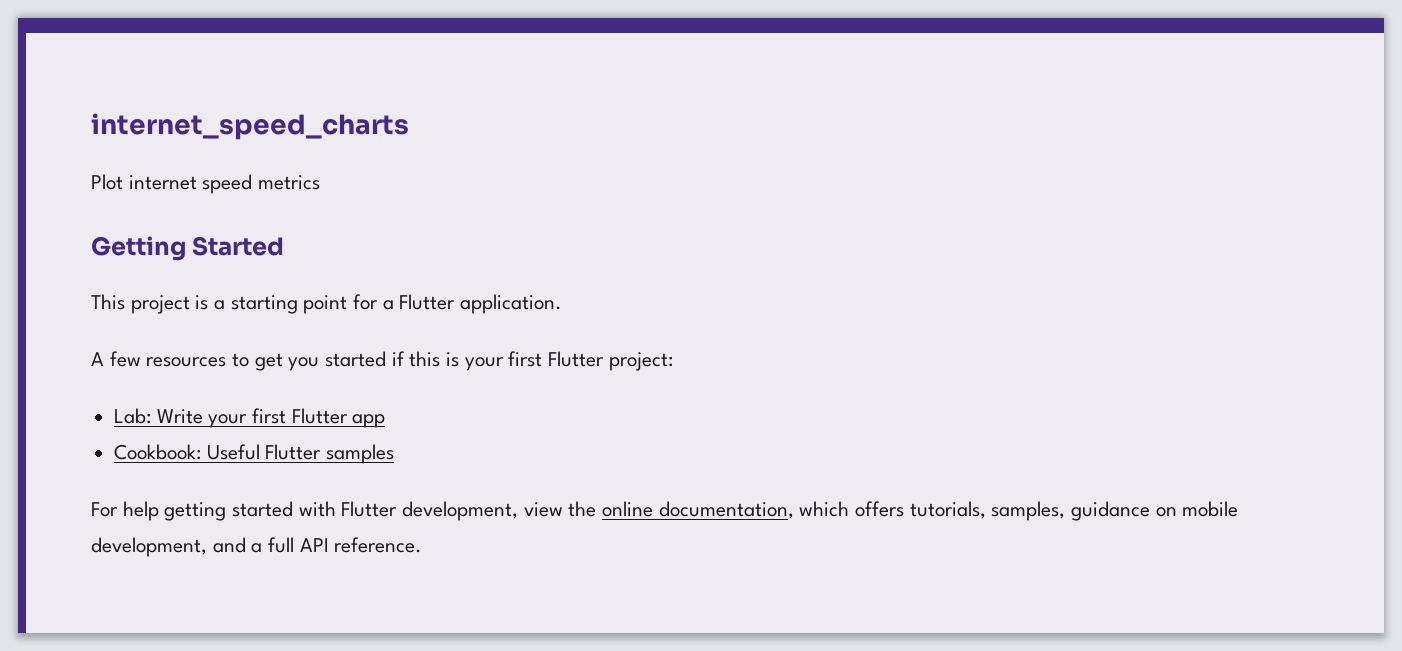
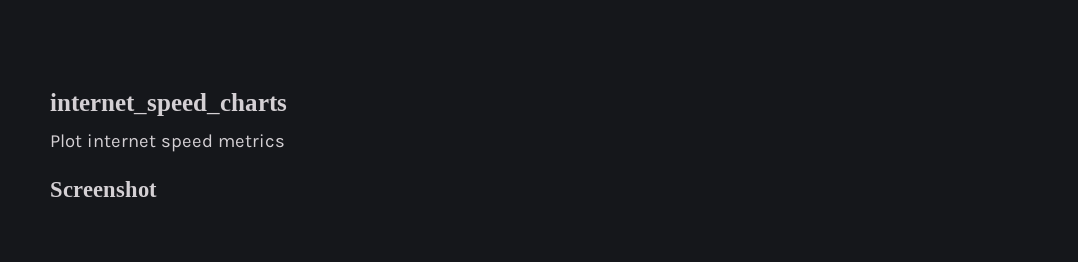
- Getting Started
- This project is a starting point for a Flutter application.
- A few resources to get you started if this is your first Flutter project:
- Lab: Write your first Flutter app
- Cookbook: Useful Flutter samples
- For help getting started with Flutter development, view the online documentation, which offers tutorials, samples, guidance on mobile development, and a full API reference.
+ Screenshot

